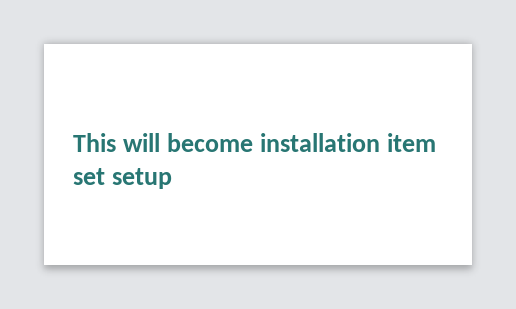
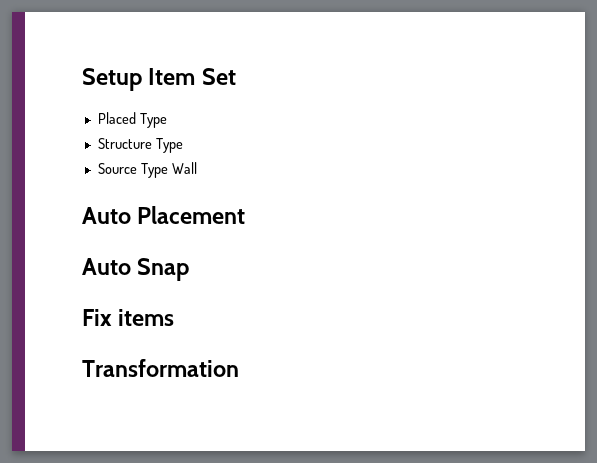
- This will become installation item set setup
+ Setup Item Set
+ Placed Type
+ Structure Type
+ Source Type Wall
+ Auto Placement
+ Auto Snap
+ Fix items
+ Transformation

